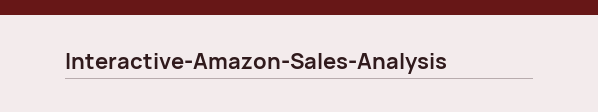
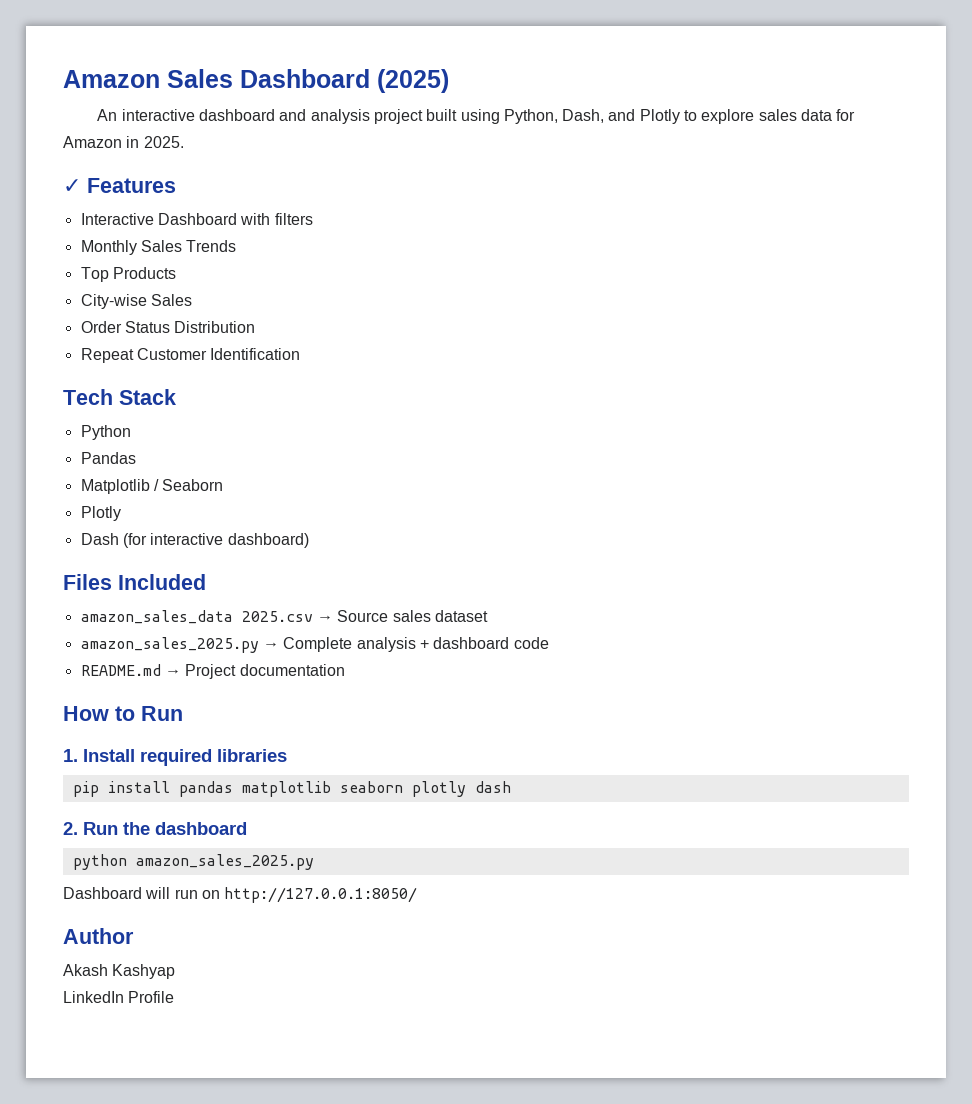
- Interactive-Amazon-Sales-Analysis
+ Amazon Sales Dashboard (2025)
+ An interactive dashboard and analysis project built using Python, Dash, and Plotly to explore sales data for Amazon in 2025.
+ ✓ Features
+ Interactive Dashboard with filters
+ Monthly Sales Trends
+ Top Products
+ City-wise Sales
+ Order Status Distribution
+ Repeat Customer Identification
+ Tech Stack
+ Python
+ Pandas
+ Matplotlib / Seaborn
+ Plotly
+ Dash (for interactive dashboard)
+ Files Included
+ amazon_sales_data 2025.csv → Source sales dataset
+ amazon_sales_2025.py → Complete analysis + dashboard code
+ README.md → Project documentation
+ How to Run
+ 1. Install required libraries
+ pip install pandas matplotlib seaborn plotly dash
+ 2. Run the dashboard
+ python amazon_sales_2025.py
+ Dashboard will run on http://127.0.0.1:8050/
+ Author
+ Akash Kashyap
+ LinkedIn Profile

